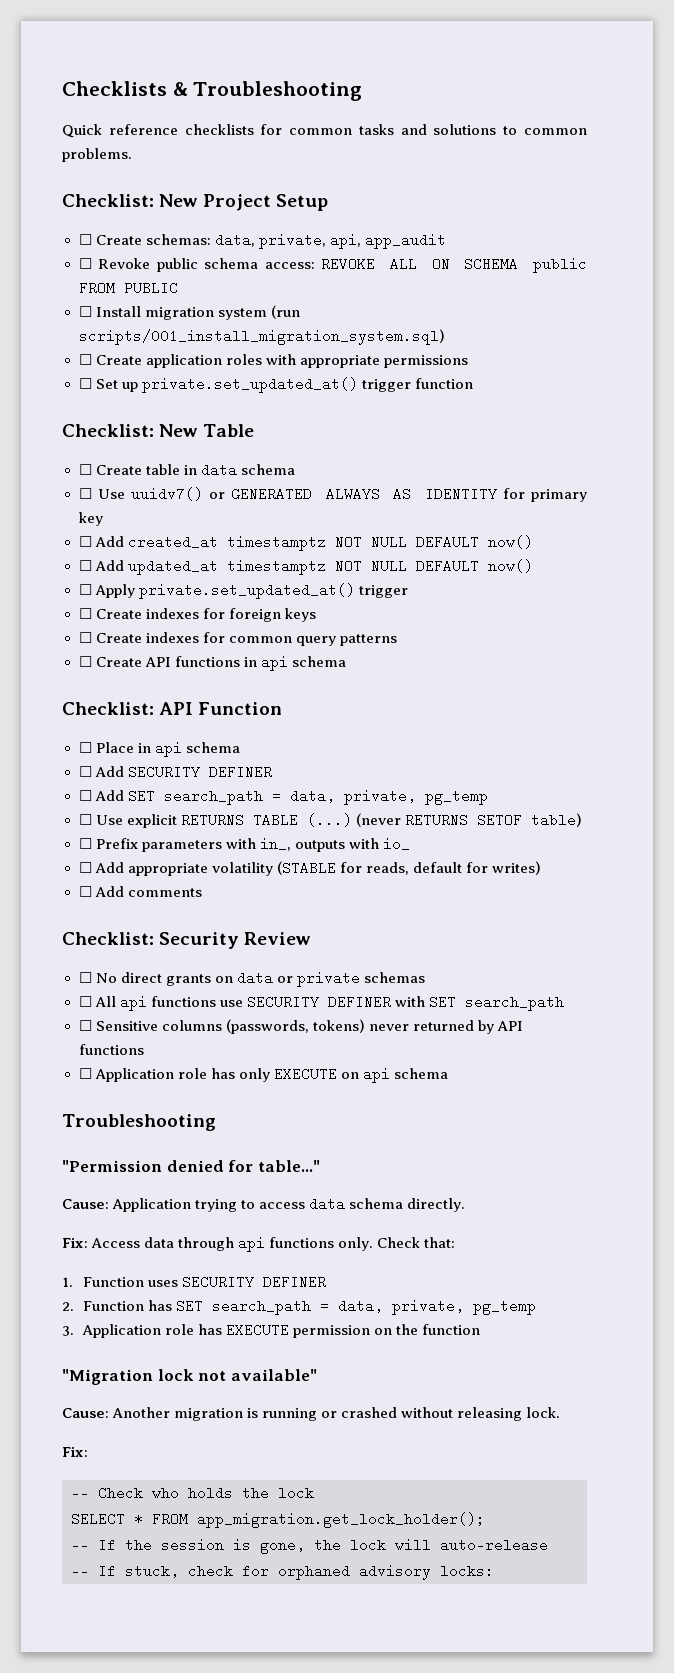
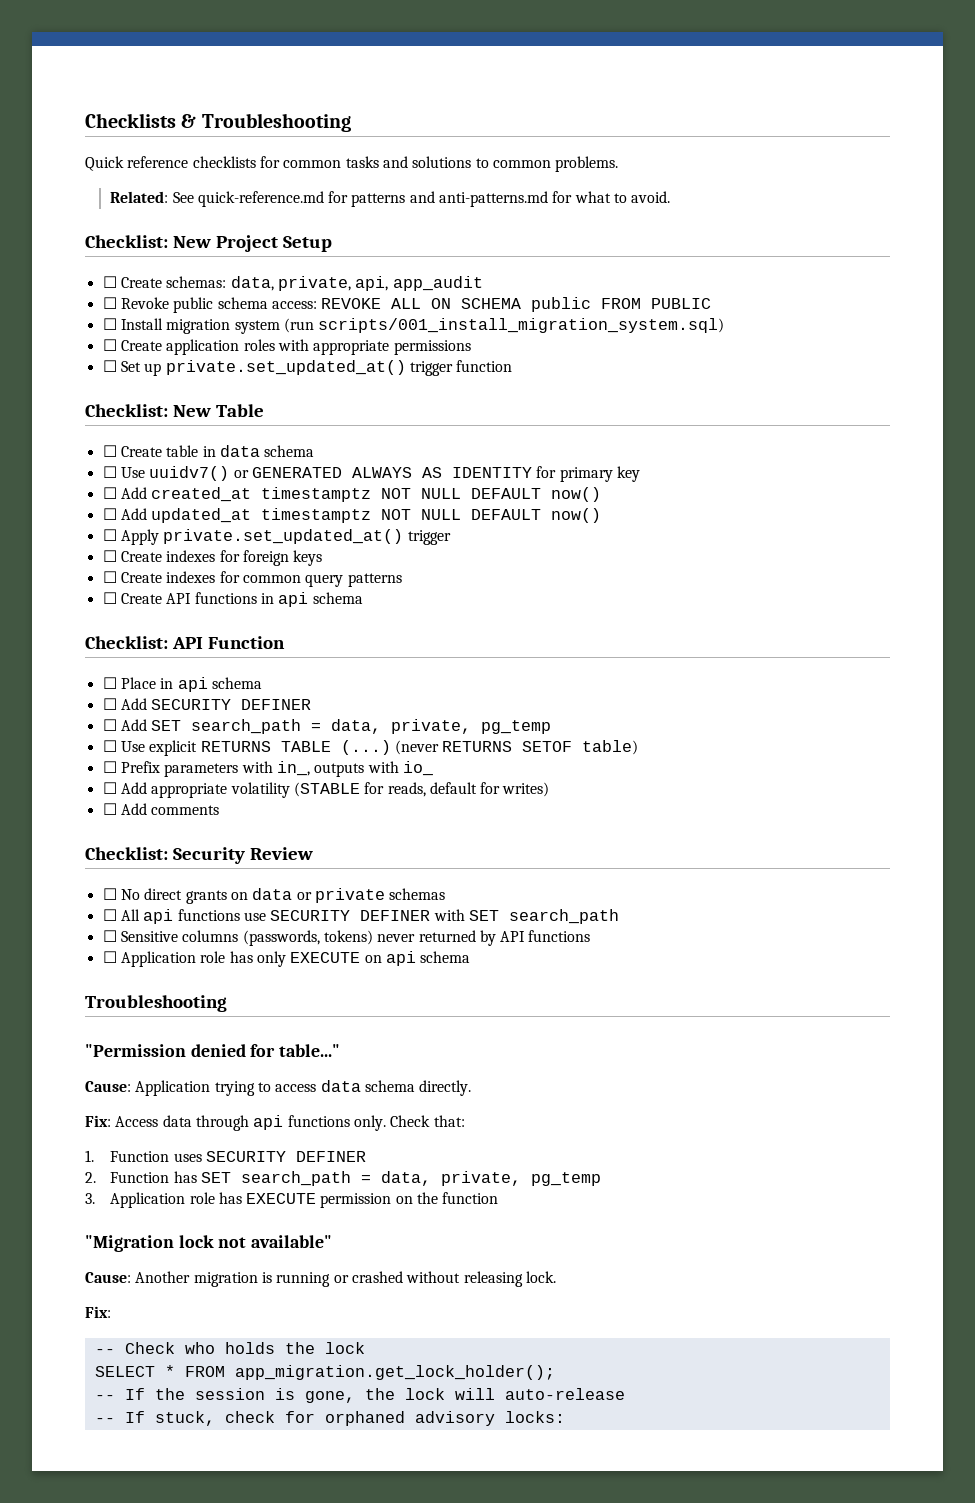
+ Related: See quick-reference.md for patterns and anti-patterns.md for what to avoid.

